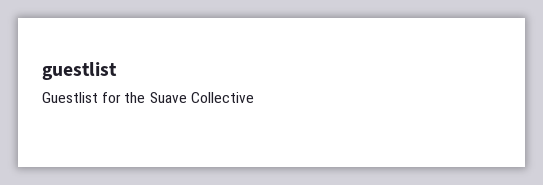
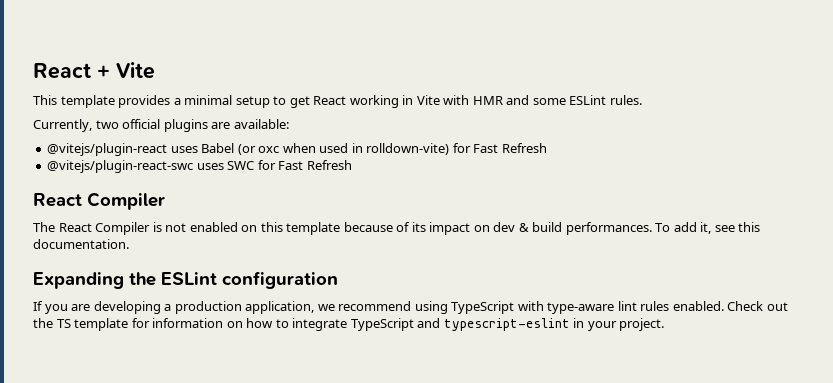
- guestlist
- Guestlist for the Suave Collective
+ React + Vite
+ This template provides a minimal setup to get React working in Vite with HMR and some ESLint rules.
+ Currently, two official plugins are available:
+ @vitejs/plugin-react uses Babel (or oxc when used in rolldown-vite) for Fast Refresh
+ @vitejs/plugin-react-swc uses SWC for Fast Refresh
+ React Compiler
+ The React Compiler is not enabled on this template because of its impact on dev & build performances. To add it, see this documentation.
+ Expanding the ESLint configuration
+ If you are developing a production application, we recommend using TypeScript with type-aware lint rules enabled. Check out the TS template for information on how to integrate TypeScript and typescript-eslint in your project.

